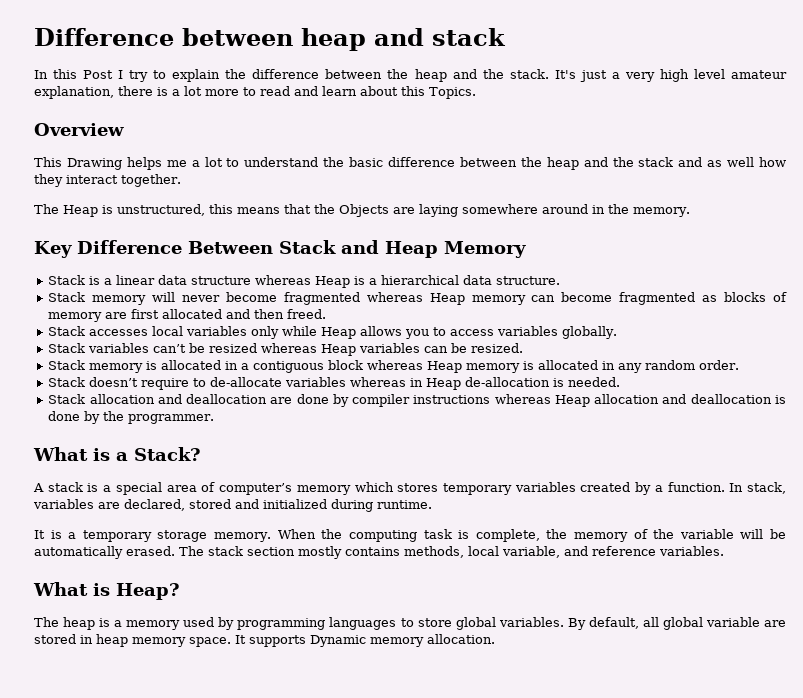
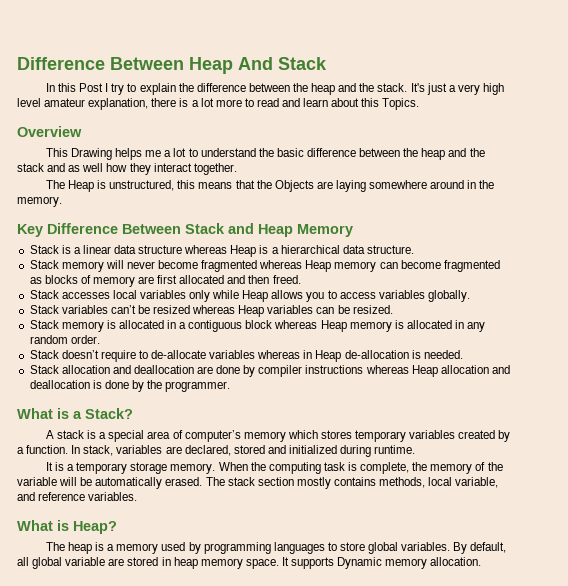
- Difference between heap and stack
+ Difference Between Heap And Stack

